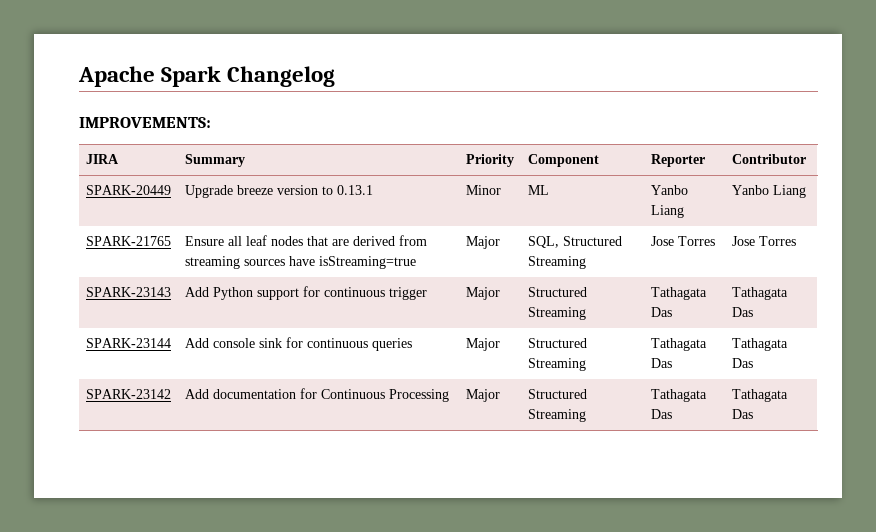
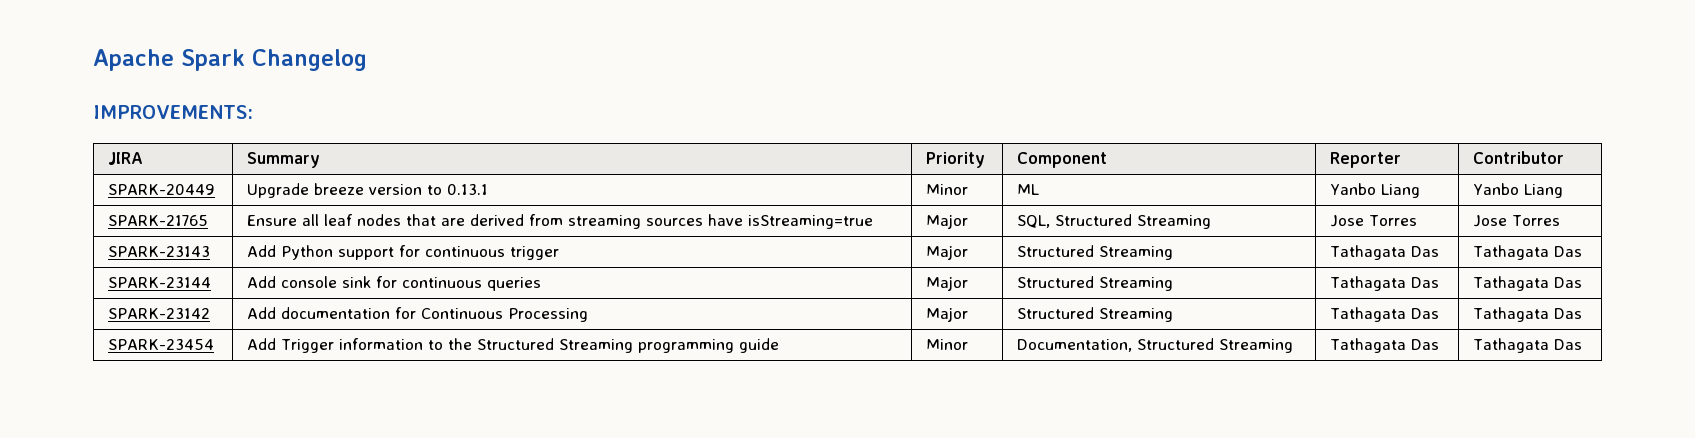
+ SPARK-23454 | Add Trigger information to the Structured Streaming programming guide | Minor | Documentation, Structured Streaming | Tathagata Das | Tathagata Das

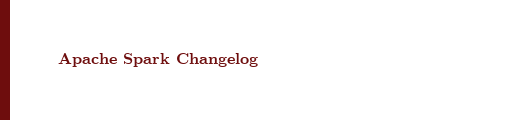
- IMPROVEMENTS:
- JIRA | Summary | Priority | Component | Reporter | Contributor
- SPARK-20449 | Upgrade breeze version to 0.13.1 | Minor | ML | Yanbo Liang | Yanbo Liang
- SPARK-21765 | Ensure all leaf nodes that are derived from streaming sources have isStreaming=true | Major | SQL, Structured Streaming | Jose Torres | Jose Torres
- SPARK-23143 | Add Python support for continuous trigger | Major | Structured Streaming | Tathagata Das | Tathagata Das
- SPARK-23144 | Add console sink for continuous queries | Major | Structured Streaming | Tathagata Das | Tathagata Das
- SPARK-23142 | Add documentation for Continuous Processing | Major | Structured Streaming | Tathagata Das | Tathagata Das
- SPARK-23454 | Add Trigger information to the Structured Streaming programming guide | Minor | Documentation, Structured Streaming | Tathagata Das | Tathagata Das

